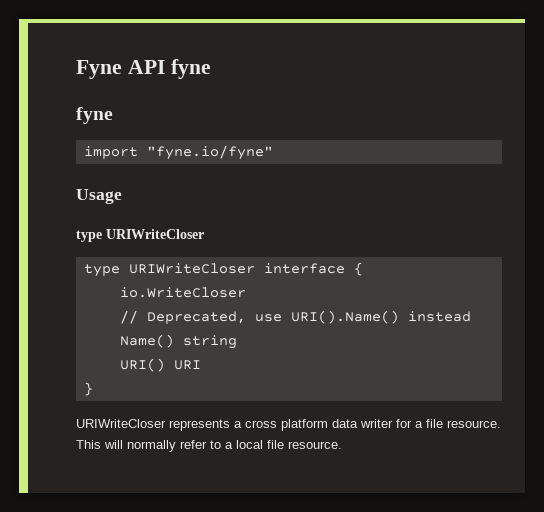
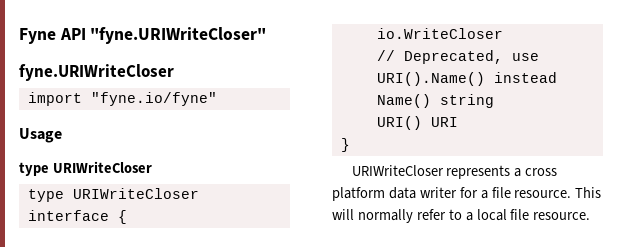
- Fyne API fyne
- fyne
+ Fyne API "fyne.URIWriteCloser"
+ fyne.URIWriteCloser

